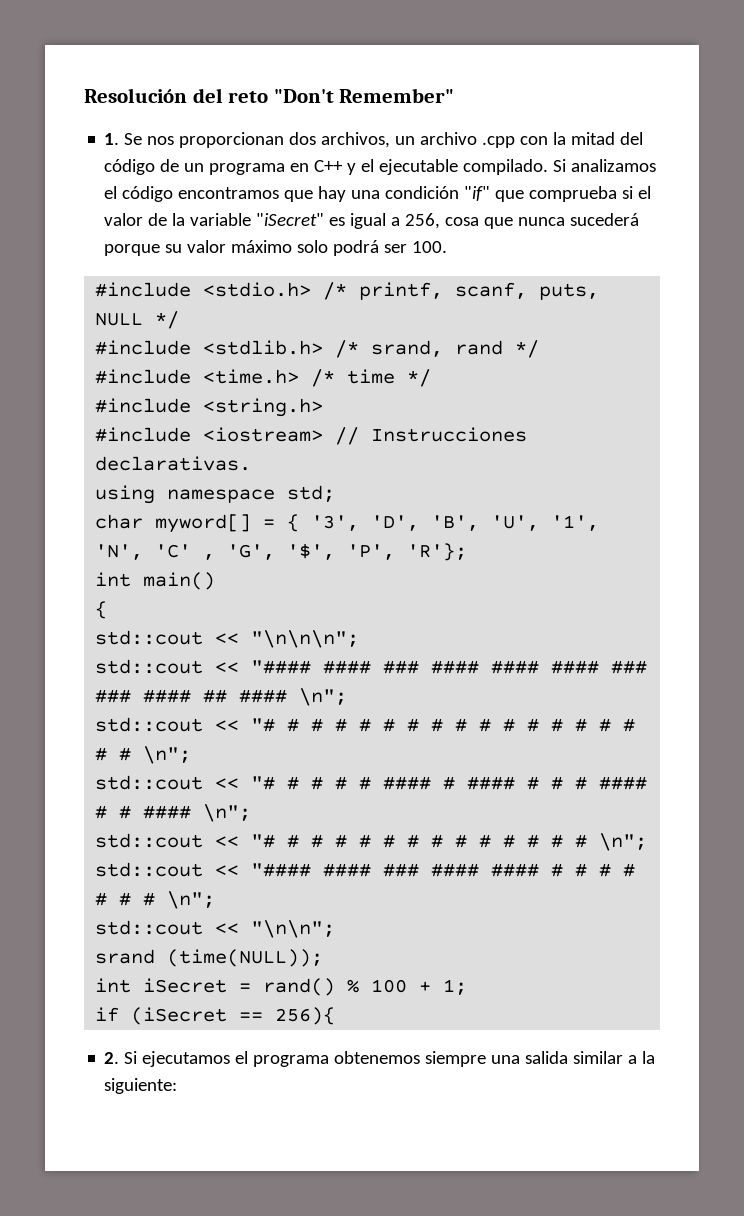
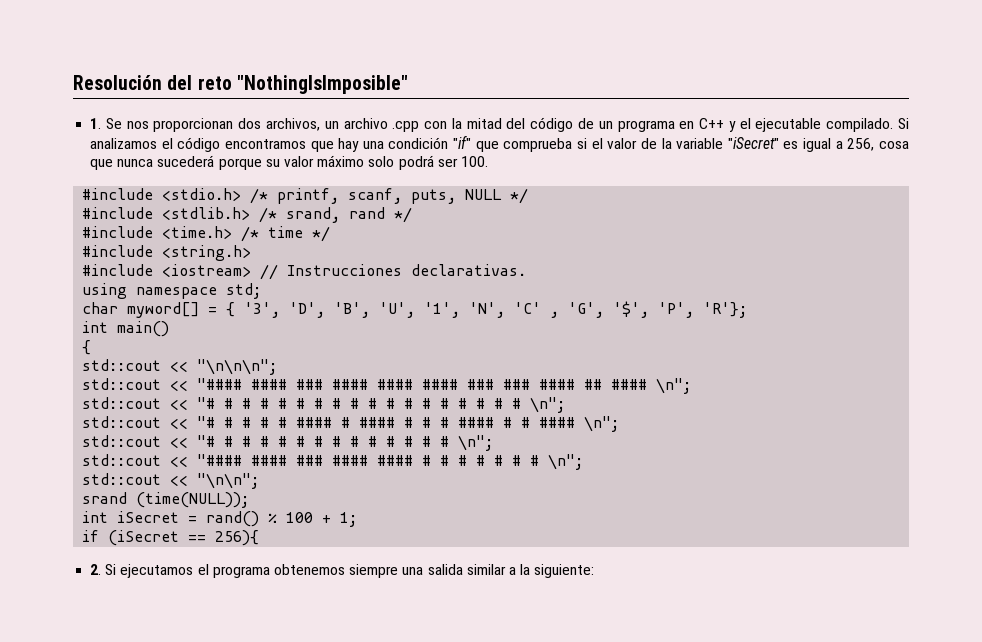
- Resolución del reto "Don't Remember"
+ Resolución del reto "NothingIsImposible"

